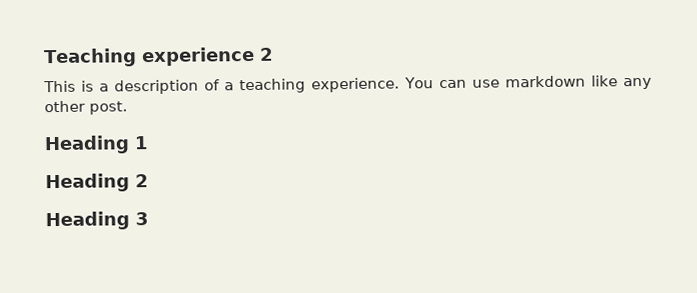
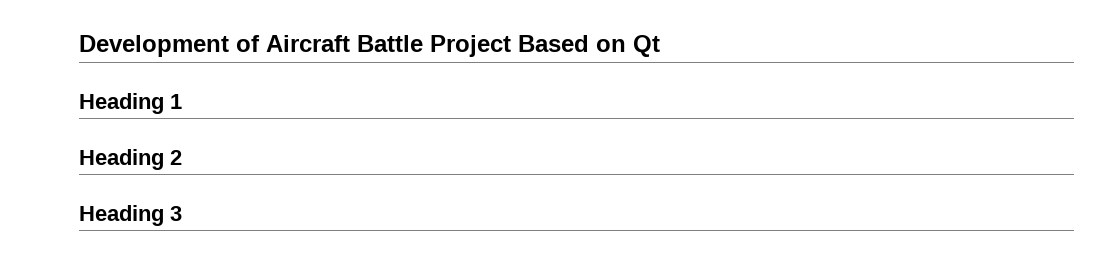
- Teaching experience 2
- This is a description of a teaching experience. You can use markdown like any other post.
+ Development of Aircraft Battle Project Based on Qt

